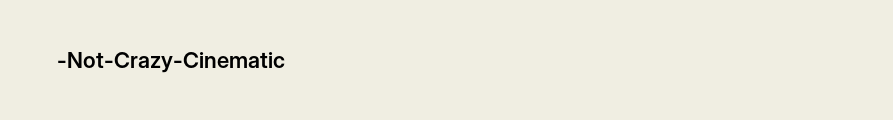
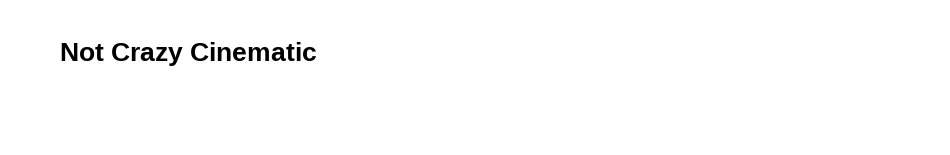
- -Not-Crazy-Cinematic
+ Not Crazy Cinematic

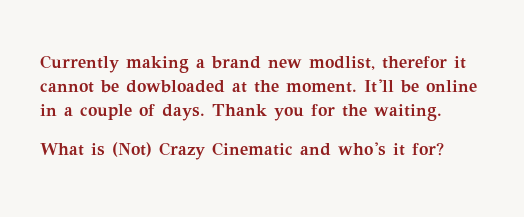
- Not Crazy Cinematic
+ Currently making a brand new modlist, therefor it cannot be dowbloaded at the moment. It'll be online in a couple of days. Thank you for the waiting.
+ What is (Not) Crazy Cinematic and who's it for?

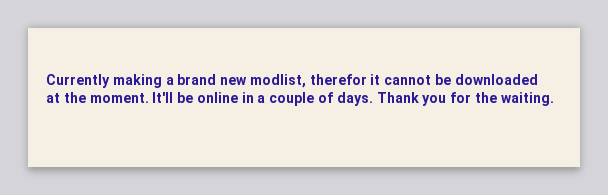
- Currently making a brand new modlist, therefor it cannot be dowbloaded at the moment.
+ Currently making a brand new modlist, therefor it cannot be downloaded at the moment.
- What is (Not) Crazy Cinematic and who's it for?

